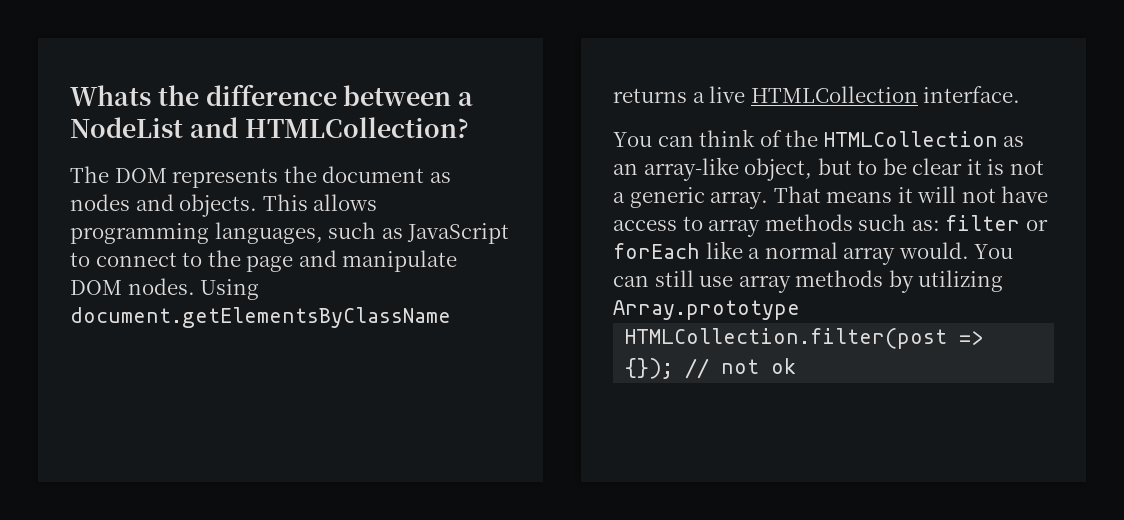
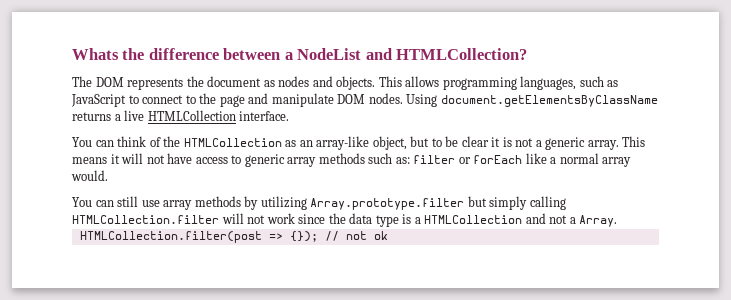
- That means it will not have access to array methods such as: filter or forEach like a normal array would. You can still use array methods by utilizing Array.prototype
+ This means it will not have access to generic array methods such as: filter or forEach like a normal array would.
+ You can still use array methods by utilizing Array.prototype.filter but simply calling HTMLCollection.filter will not work since the data type is a HTMLCollection and not a Array.

